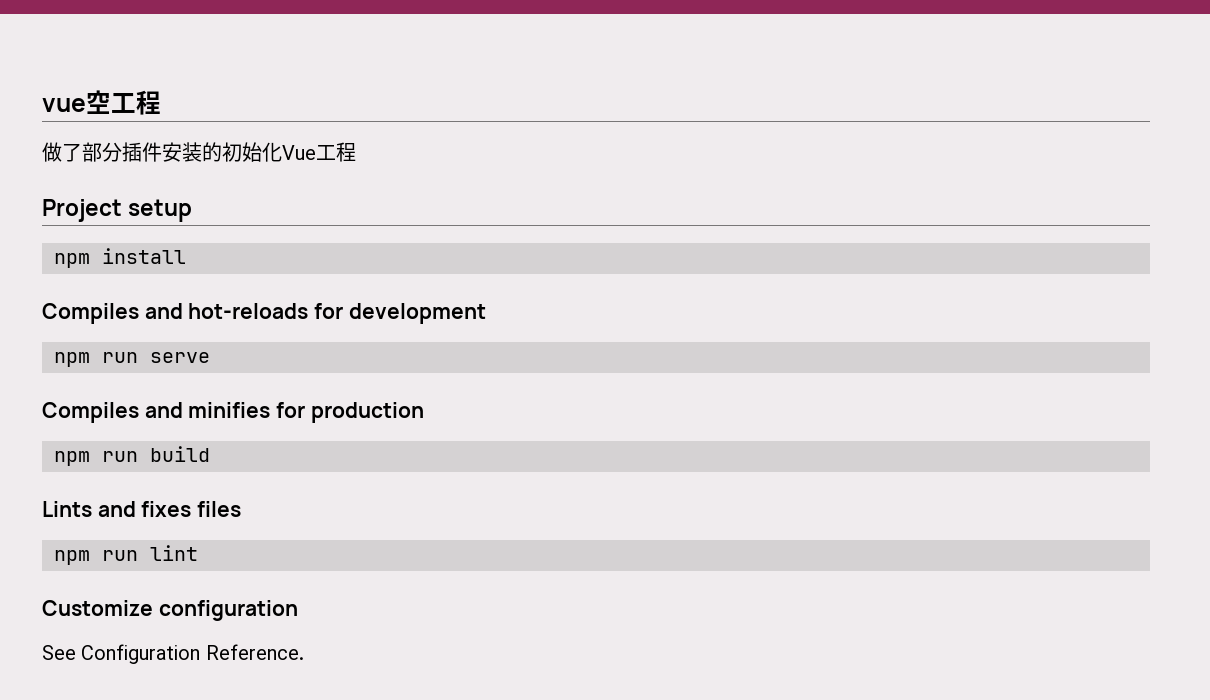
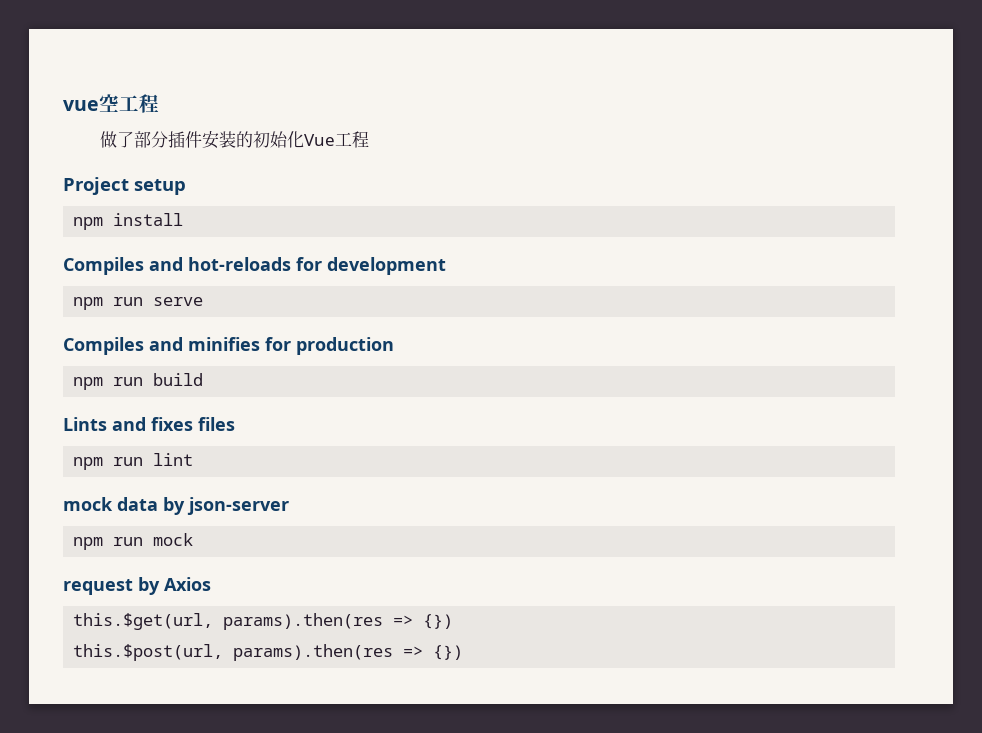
- Customize configuration
- See Configuration Reference.
+ mock data by json-server
+ npm run mock
+ request by Axios
+ this.$get(url, params).then(res => {})
+ this.$post(url, params).then(res => {})

